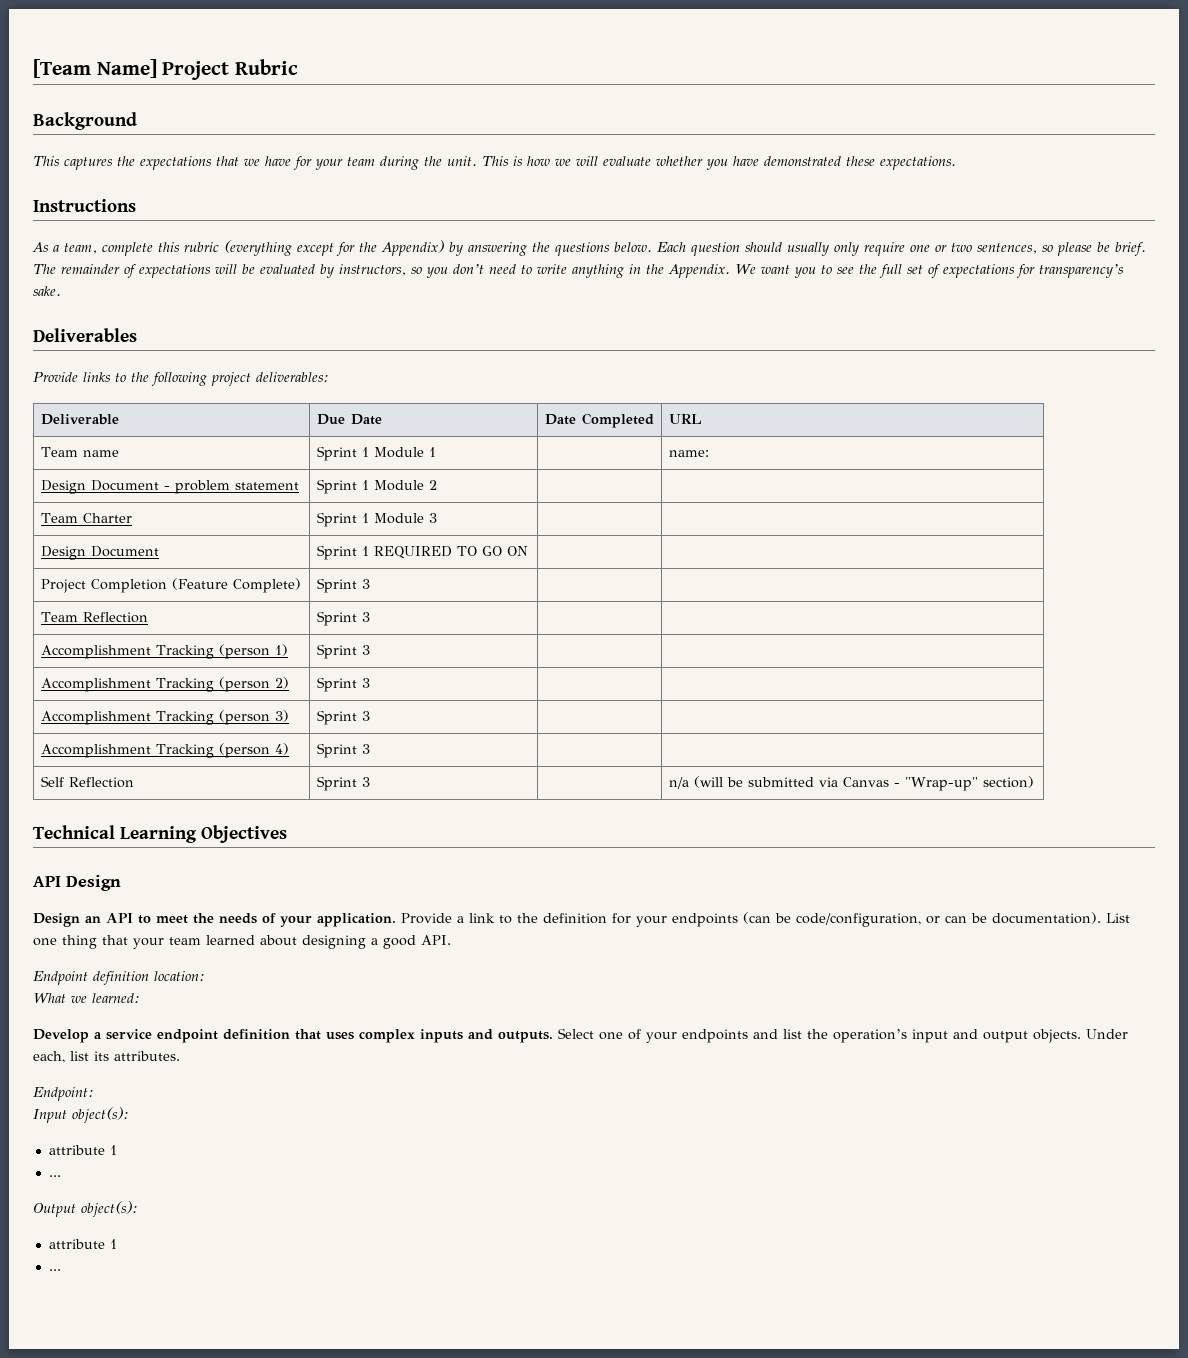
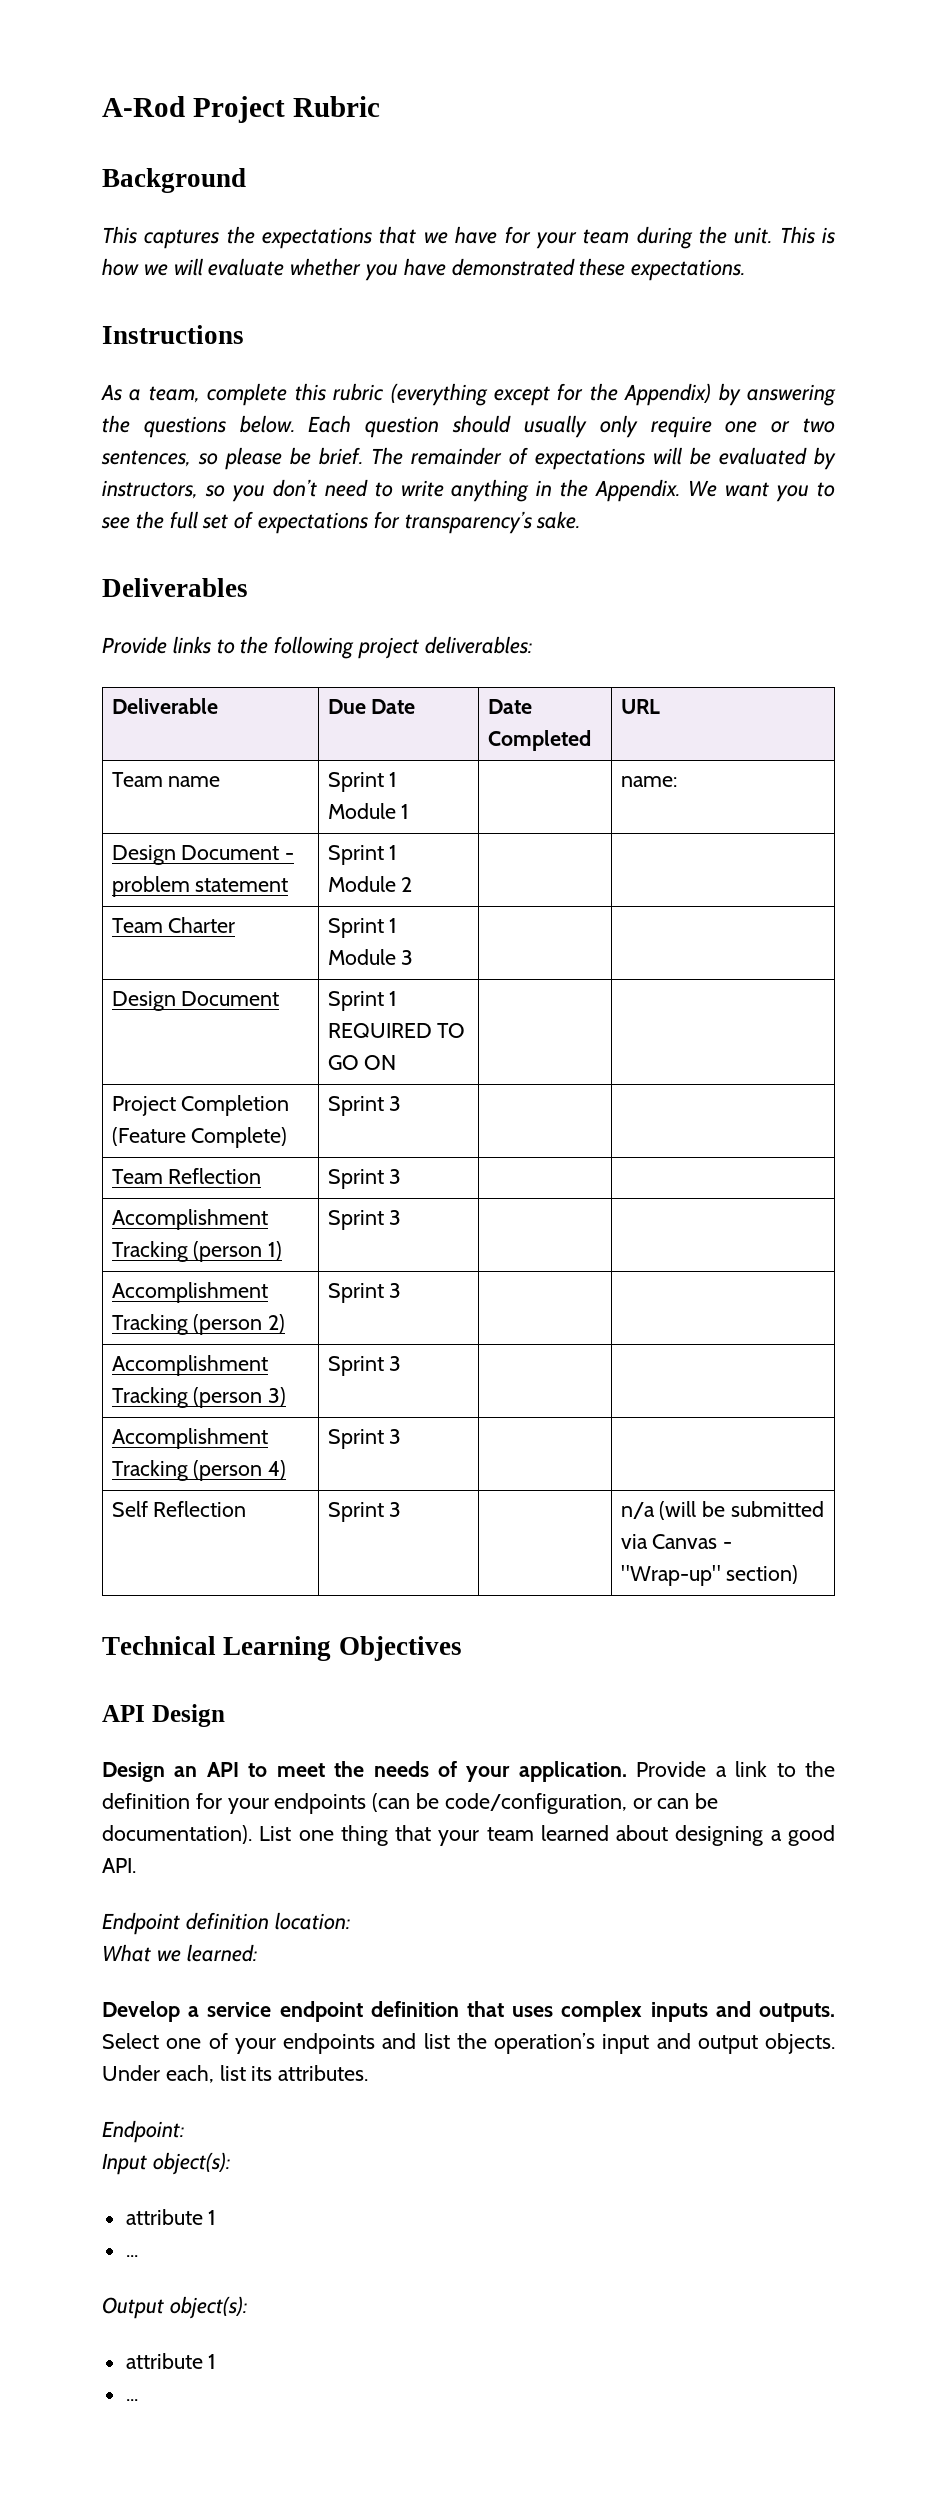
- [Team Name] Project Rubric
+ A-Rod Project Rubric

